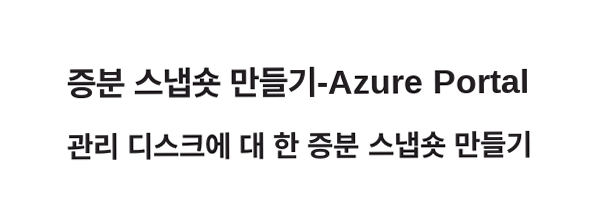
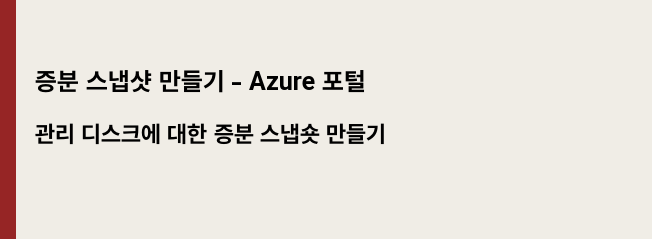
- 증분 스냅숏 만들기-Azure Portal
+ 증분 스냅샷 만들기 - Azure 포털
- 관리 디스크에 대 한 증분 스냅숏 만들기
+ 관리 디스크에 대한 증분 스냅숏 만들기

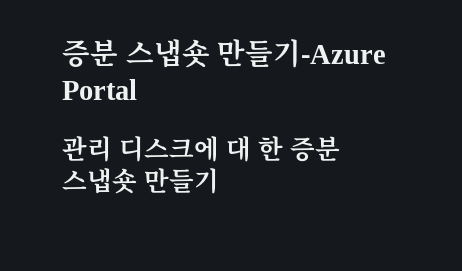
- 증분 스냅샷 만들기 - Azure 포털
+ 증분 스냅숏 만들기-Azure Portal
- 관리 디스크에 대한 증분 스냅숏 만들기
+ 관리 디스크에 대 한 증분 스냅숏 만들기

